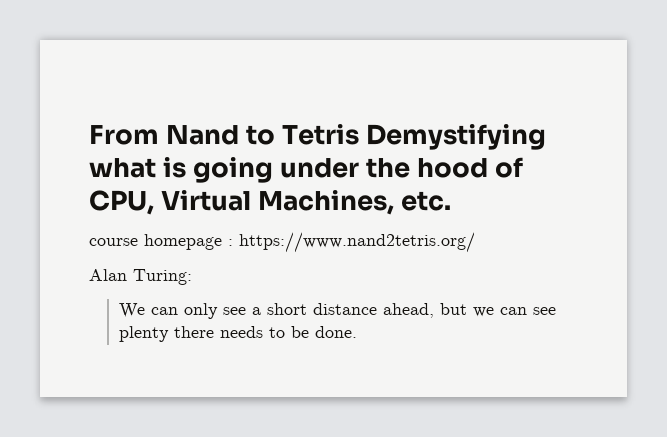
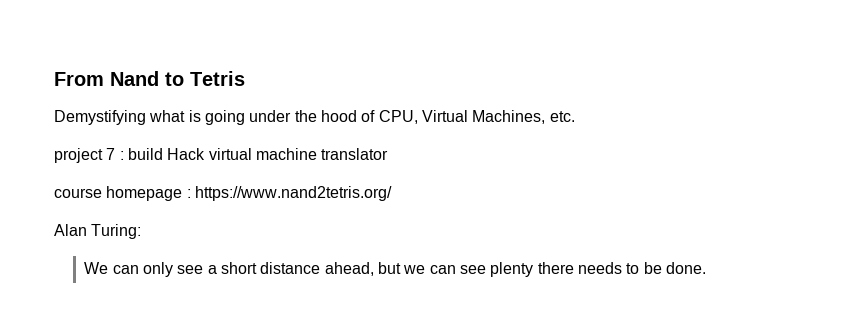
- From Nand to Tetris Demystifying what is going under the hood of CPU, Virtual Machines, etc.
+ From Nand to Tetris
+ Demystifying what is going under the hood of CPU, Virtual Machines, etc.
+ project 7 : build Hack virtual machine translator

